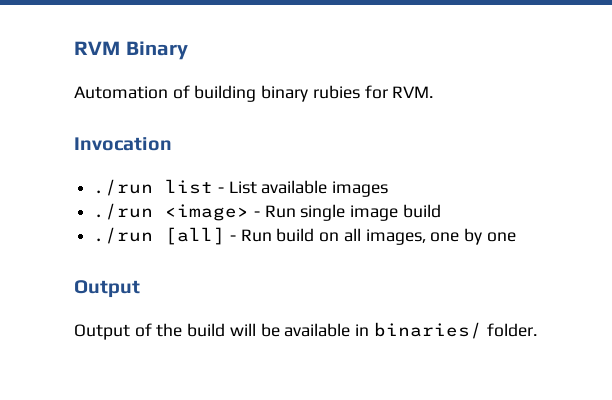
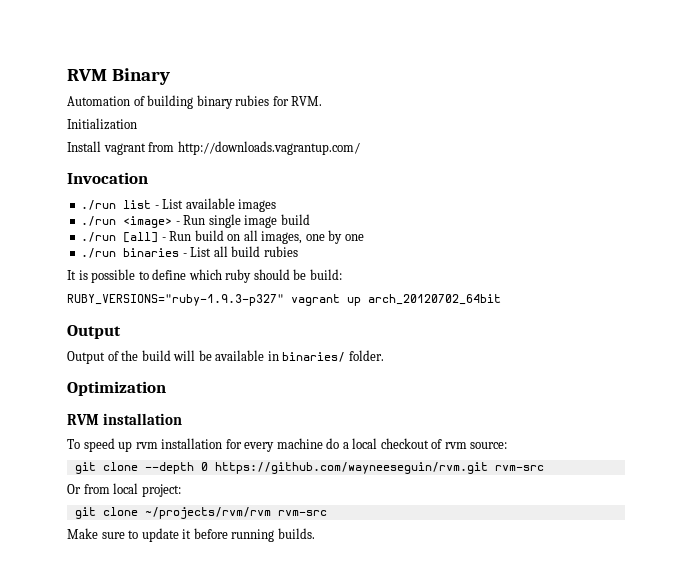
+ Initialization
+ Install vagrant from http://downloads.vagrantup.com/
+ ./run binaries - List all build rubies
+ It is possible to define which ruby should be build:
+ RUBY_VERSIONS="ruby-1.9.3-p327" vagrant up arch_20120702_64bit
+ Optimization
+ RVM installation
+ To speed up rvm installation for every machine do a local checkout of rvm source:
+ git clone --depth 0 https://github.com/wayneeseguin/rvm.git rvm-src
+ Or from local project:
+ git clone ~/projects/rvm/rvm rvm-src
+ Make sure to update it before running builds.

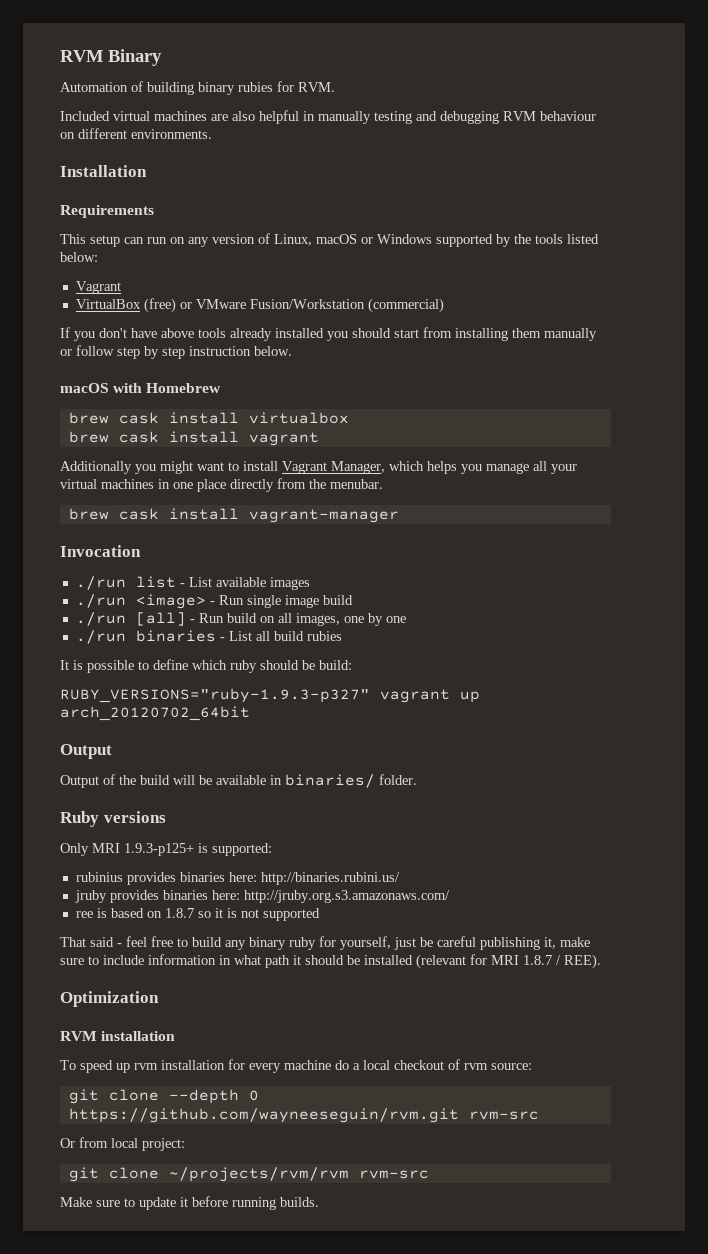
- Initialization
- Install vagrant from http://downloads.vagrantup.com/
+ Included virtual machines are also helpful in manually testing and debugging RVM behaviour on different environments.
+ Installation
+ Requirements
+ This setup can run on any version of Linux, macOS or Windows supported by the tools listed below:
+ Vagrant
+ VirtualBox (free) or VMware Fusion/Workstation (commercial)
+ If you don't have above tools already installed you should start from installing them manually or follow step by step instruction below.
+ macOS with Homebrew
+ brew cask install virtualbox
+ brew cask install vagrant
+ Additionally you might want to install Vagrant Manager, which helps you manage all your virtual machines in one place directly from the menubar.
+ brew cask install vagrant-manager
+ Ruby versions
+ Only MRI 1.9.3-p125+ is supported:
+ rubinius provides binaries here: http://binaries.rubini.us/
+ jruby provides binaries here: http://jruby.org.s3.amazonaws.com/
+ ree is based on 1.8.7 so it is not supported
+ That said - feel free to build any binary ruby for yourself, just be careful publishing it, make sure to include information in what path it should be installed (relevant for MRI 1.8.7 / REE).

